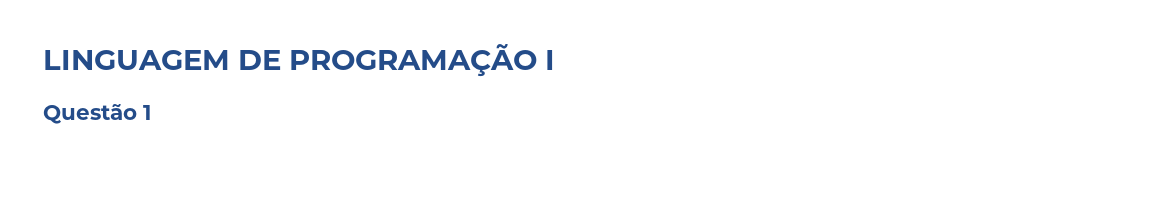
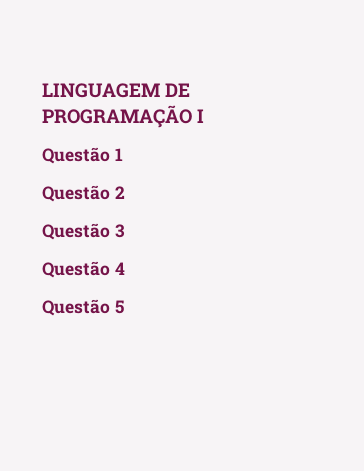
+ Questão 2
+ Questão 3
+ Questão 4
+ Questão 5

